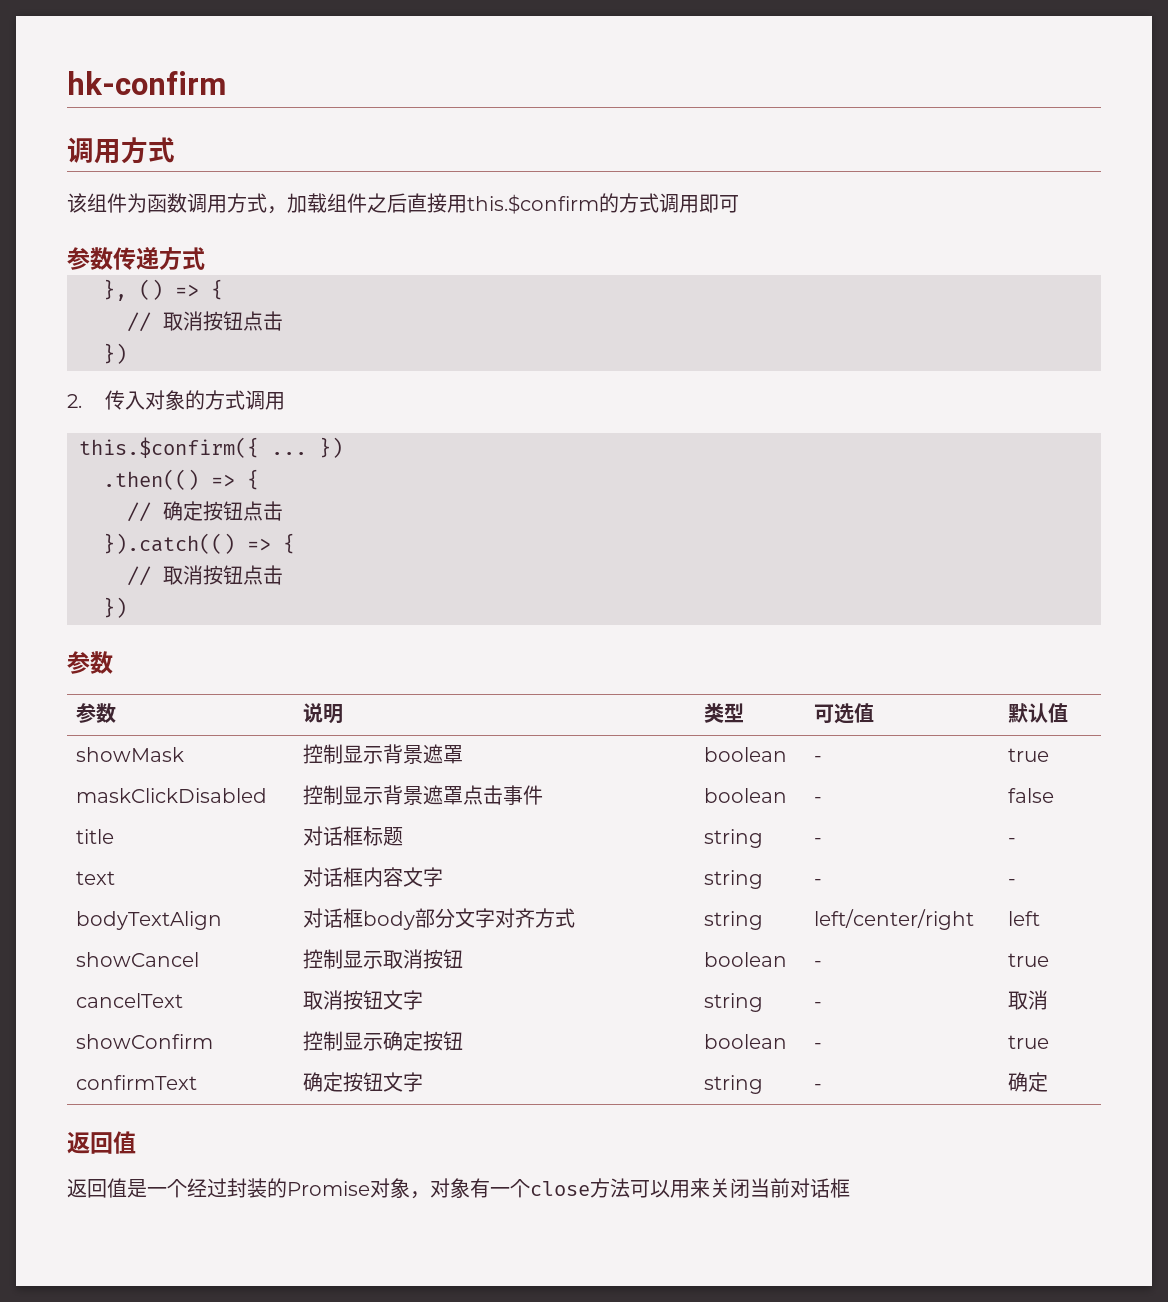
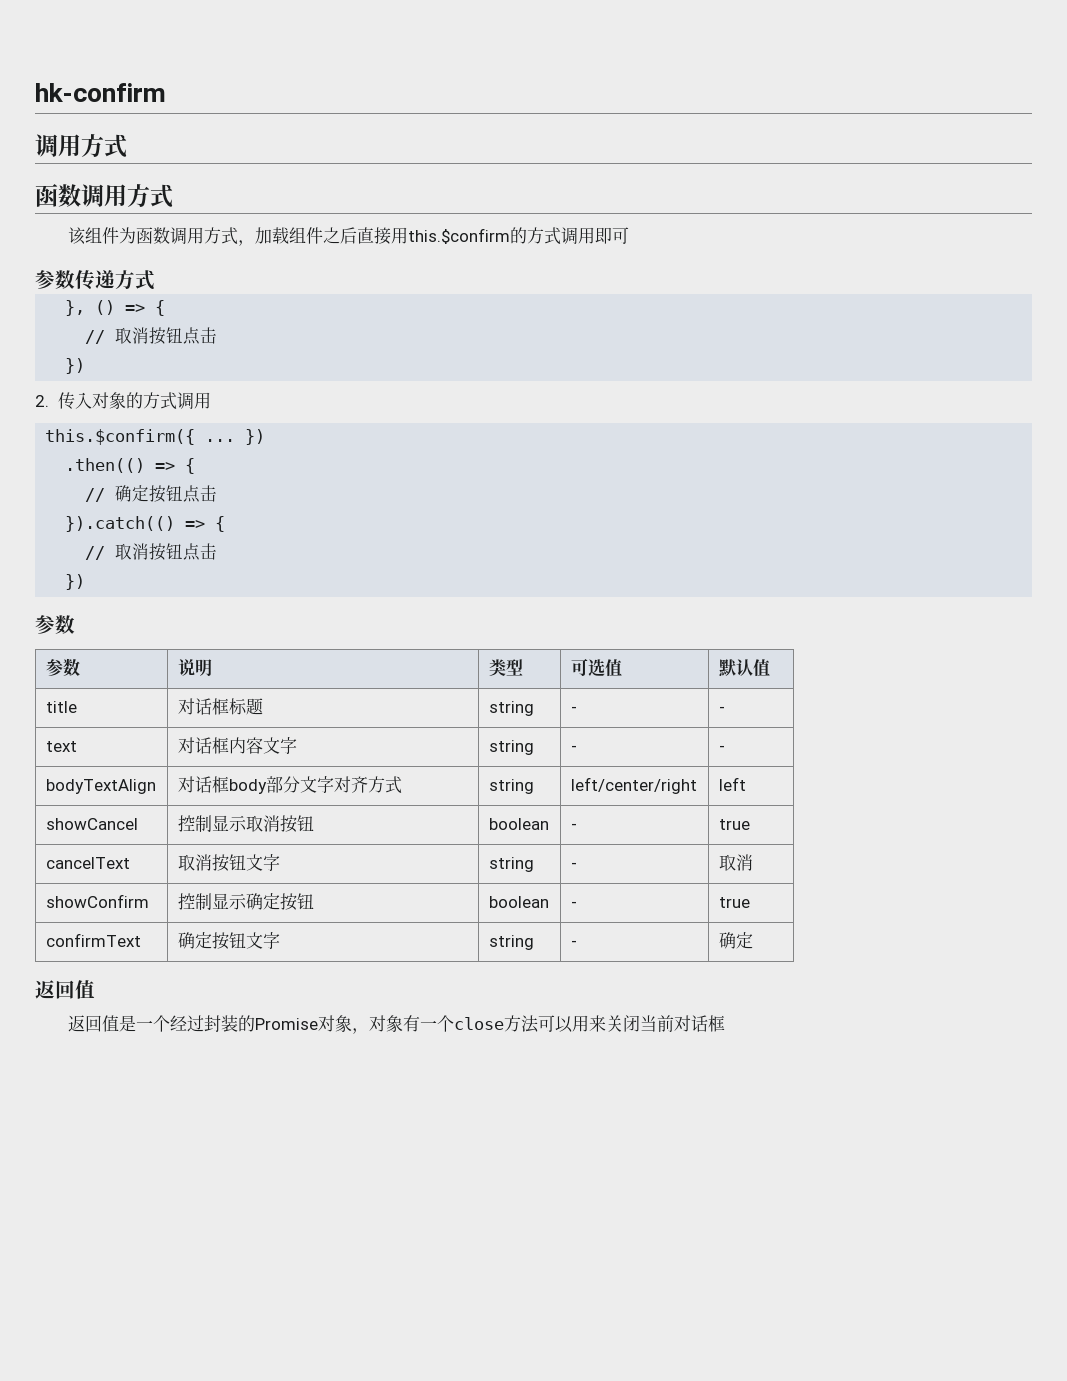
  hk-confirm
  调用方式
+ 函数调用方式
- showMask | 控制显示背景遮罩 | boolean | - | true
- maskClickDisabled | 控制显示背景遮罩点击事件 | boolean | - | false

